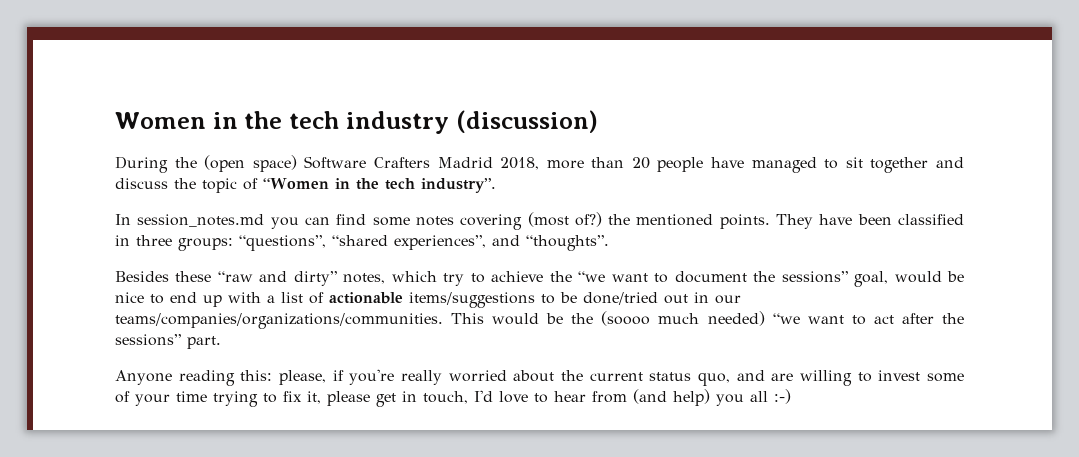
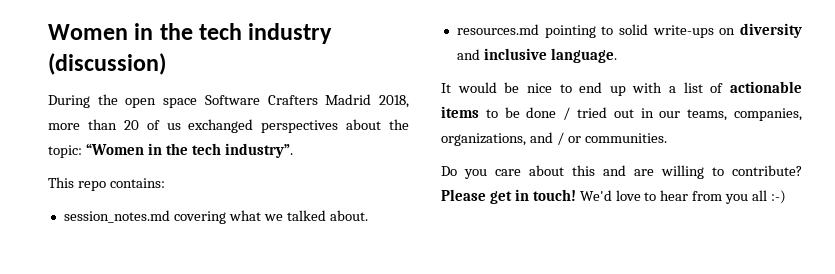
- During the (open space) Software Crafters Madrid 2018, more than 20 people have managed to sit together and discuss the topic of “Women in the tech industry”.
+ During the open space Software Crafters Madrid 2018, more than 20 of us exchanged perspectives about the topic: “Women in the tech industry”.
- In session_notes.md you can find some notes covering (most of?) the mentioned points. They have been classified in three groups: “questions”, “shared experiences”, and “thoughts”.
- Besides these “raw and dirty” notes, which try to achieve the “we want to document the sessions” goal, would be nice to end up with a list of actionable items/suggestions to be done/tried out in our teams/companies/organizations/communities. This would be the (soooo much needed) “we want to act after the sessions” part.
- Anyone reading this: please, if you're really worried about the current status quo, and are willing to invest some of your time trying to fix it, please get in touch, I'd love to hear from (and help) you all :-)
+ This repo contains:
+ session_notes.md covering what we talked about.
+ resources.md pointing to solid write-ups on diversity and inclusive language.
+ It would be nice to end up with a list of actionable items to be done / tried out in our teams, companies, organizations, and / or communities.
+ Do you care about this and are willing to contribute? Please get in touch! We'd love to hear from you all :-)

